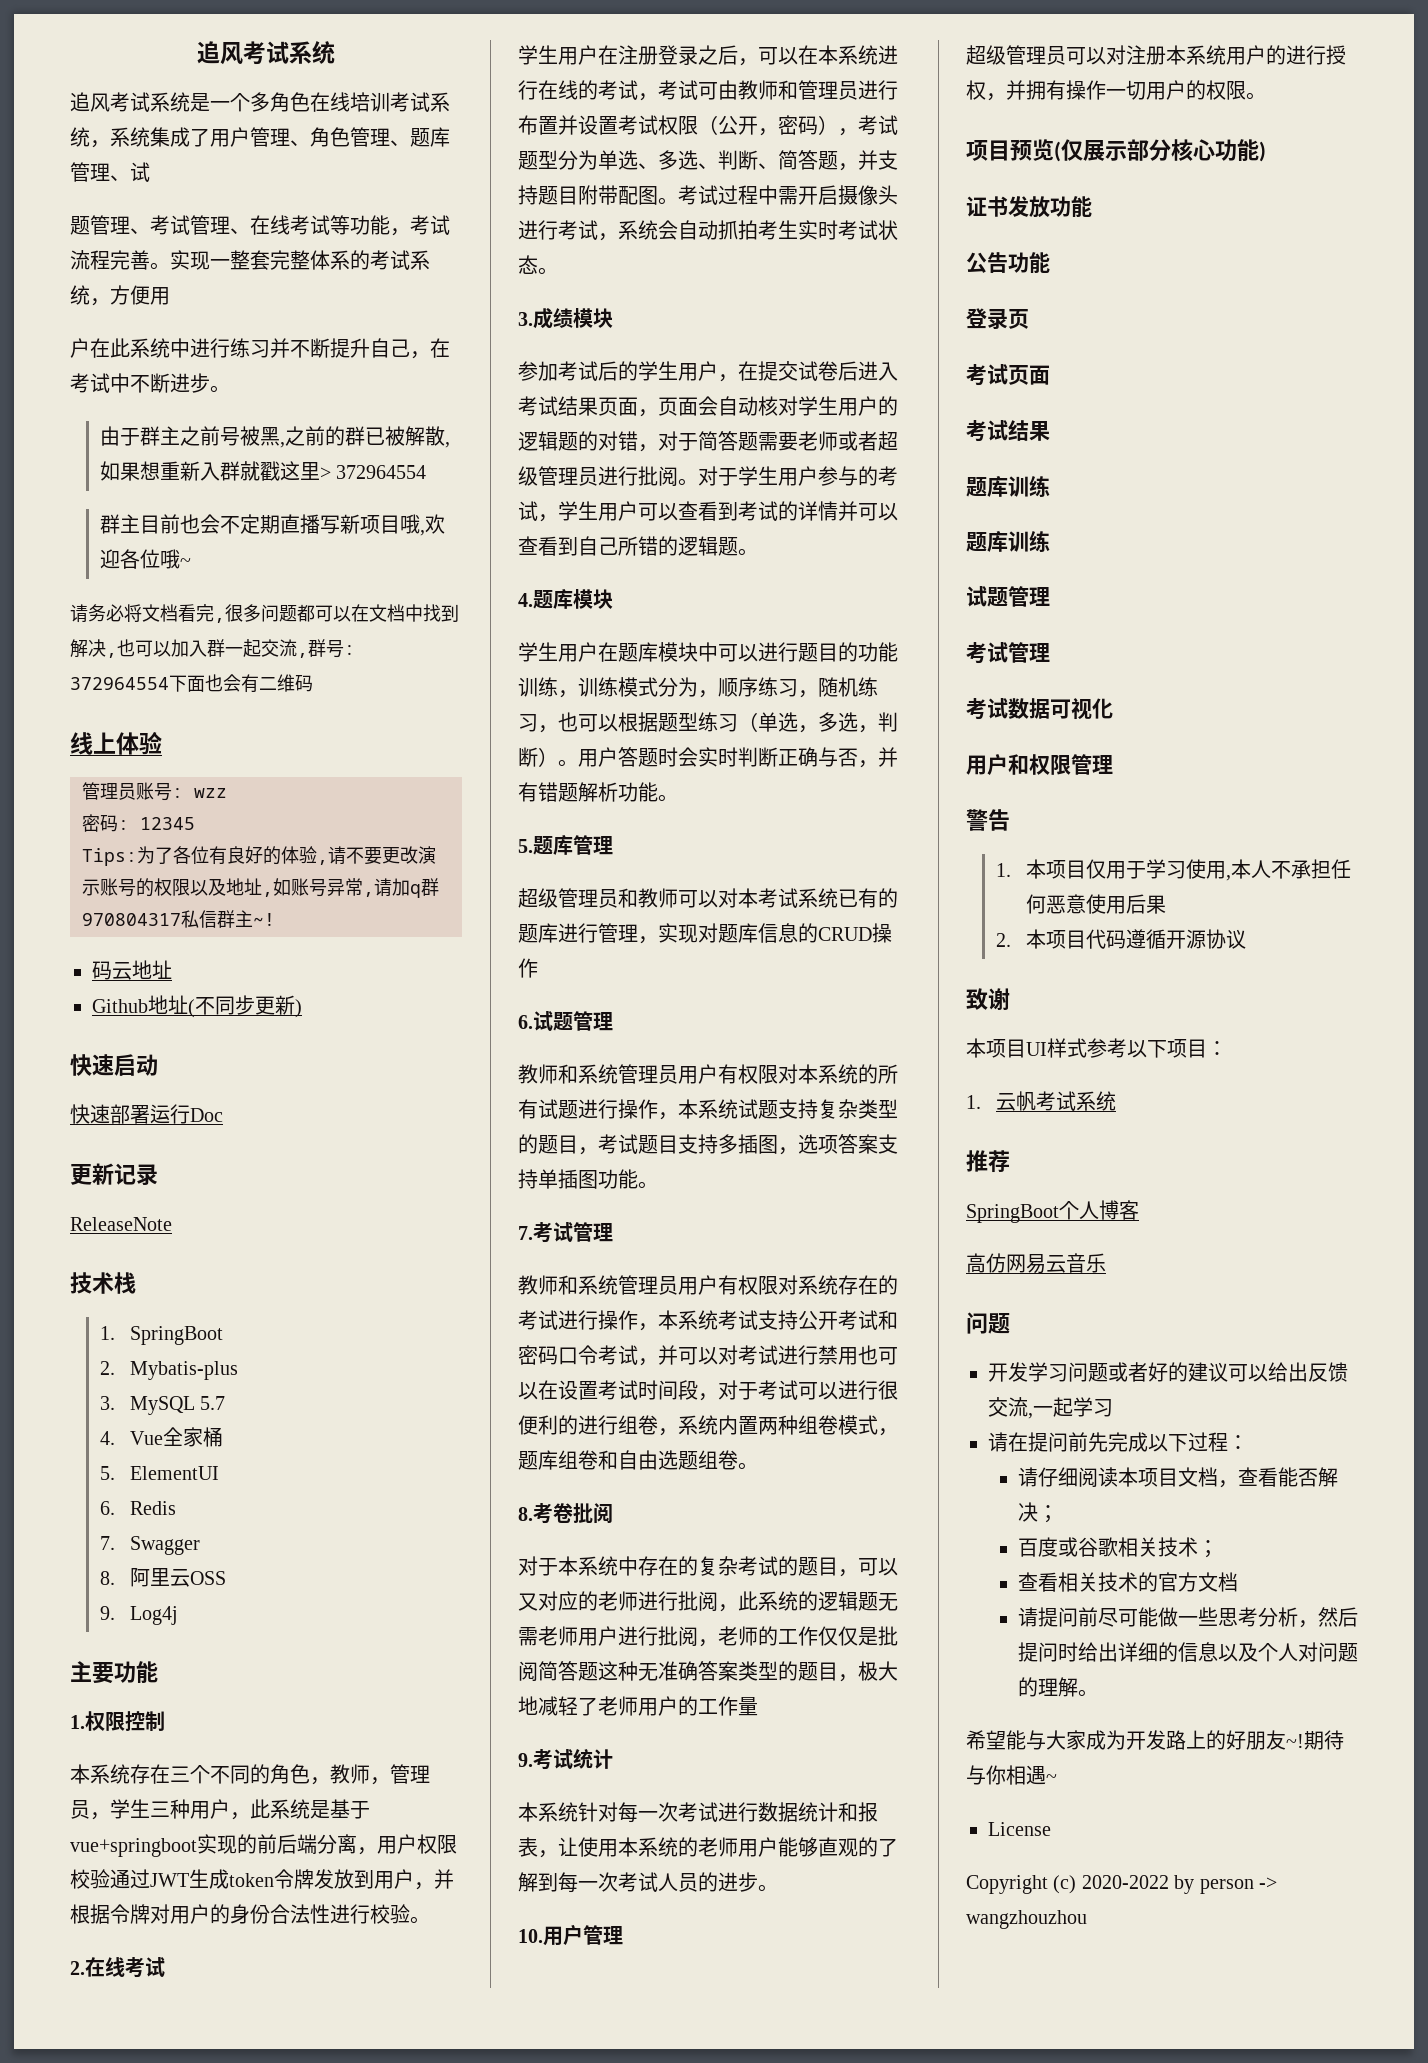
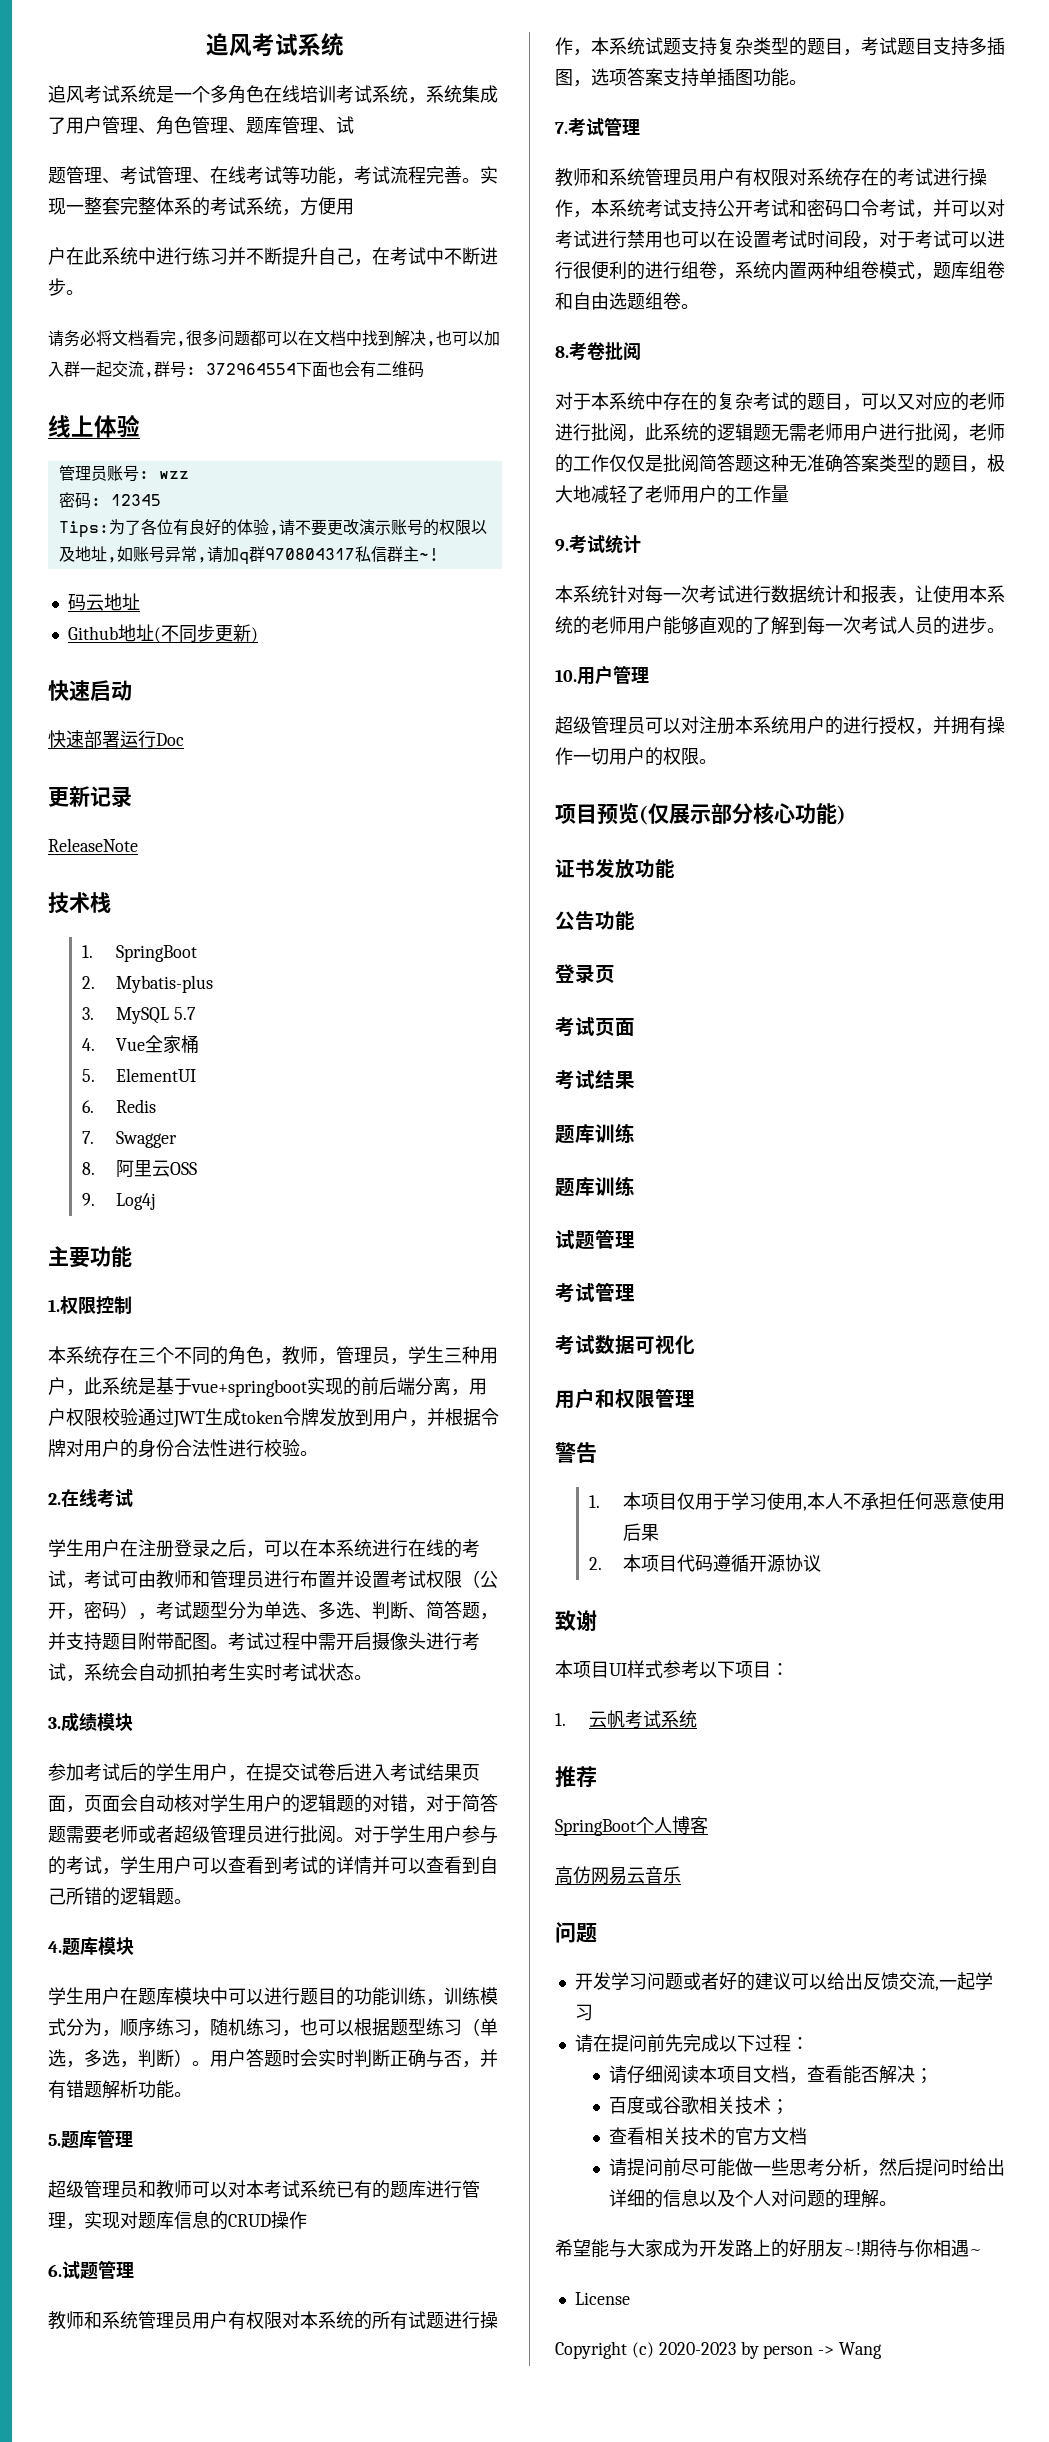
- 由于群主之前号被黑,之前的群已被解散,如果想重新入群就戳这里> 372964554
- 群主目前也会不定期直播写新项目哦,欢迎各位哦~
- Copyright (c) 2020-2022 by person -> wangzhouzhou
+ Copyright (c) 2020-2023 by person -> Wang

